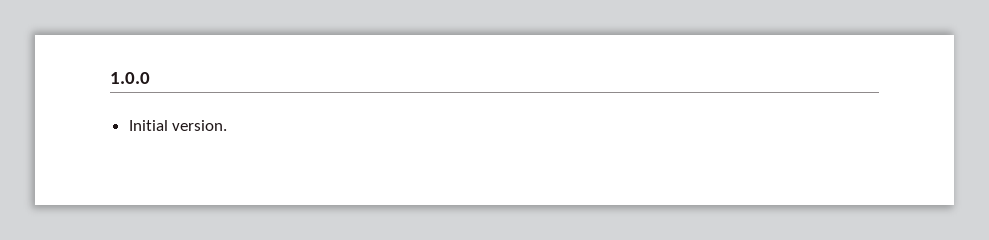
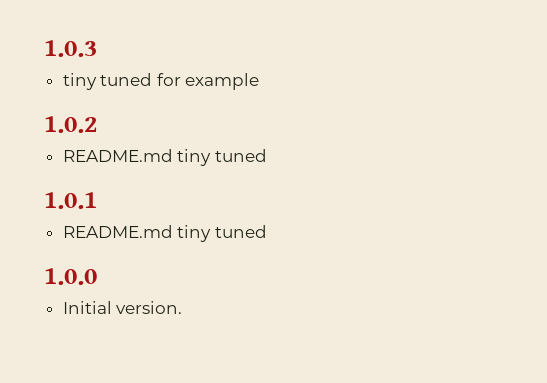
+ 1.0.3
+ tiny tuned for example
+ 1.0.2
+ README.md tiny tuned
+ 1.0.1
+ README.md tiny tuned

